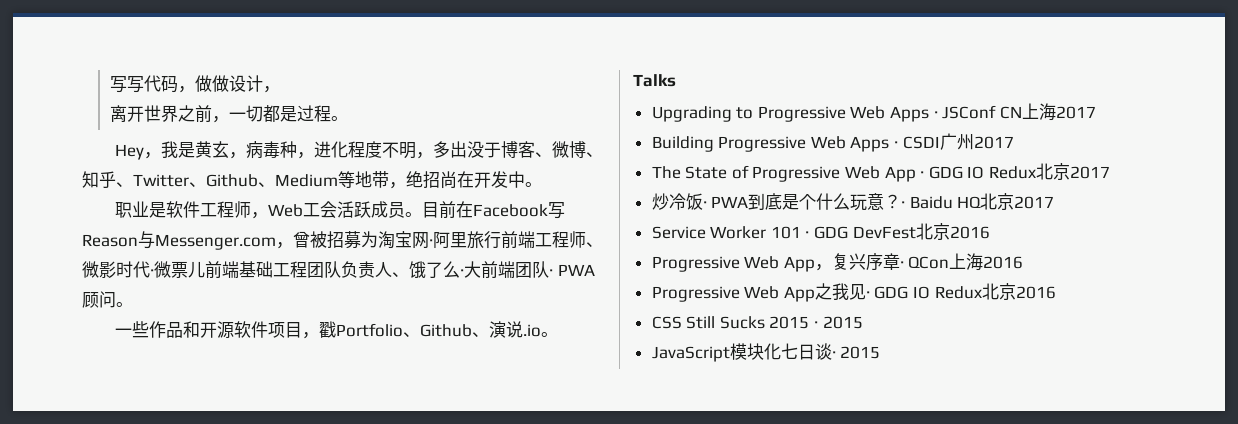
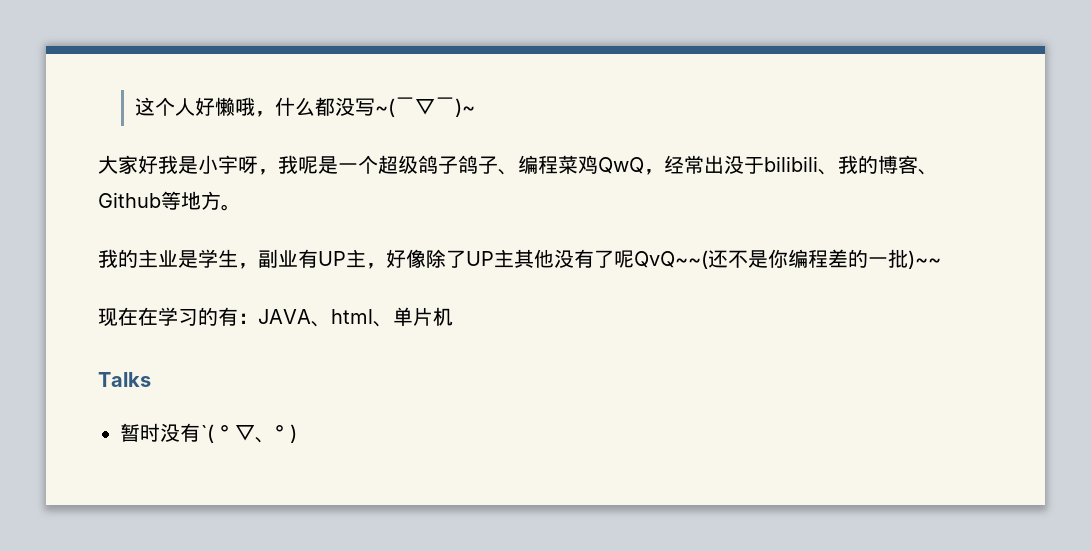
- 写写代码，做做设计，
- 离开世界之前，一切都是过程。
- Hey，我是黄玄，病毒种，进化程度不明，多出没于博客、微博、知乎、Twitter、Github、Medium等地带，绝招尚在开发中。
- 职业是软件工程师，Web工会活跃成员。目前在Facebook写Reason与Messenger.com，曾被招募为淘宝网·阿里旅行前端工程师、微影时代·微票儿前端基础工程团队负责人、饿了么·大前端团队· PWA顾问。
- 一些作品和开源软件项目，戳Portfolio、Github、演说.io。
+ 这个人好懒哦，什么都没写~(￣▽￣)~
+ 大家好我是小宇呀，我呢是一个超级鸽子鸽子、编程菜鸡QwQ，经常出没于bilibili、我的博客、Github等地方。
+ 我的主业是学生，副业有UP主，好像除了UP主其他没有了呢QvQ~~(还不是你编程差的一批)~~
+ 现在在学习的有：JAVA、html、单片机
  Talks
- Upgrading to Progressive Web Apps · JSConf CN上海2017
- Building Progressive Web Apps · CSDI广州2017
- The State of Progressive Web App · GDG IO Redux北京2017
- 炒冷饭· PWA到底是个什么玩意？· Baidu HQ北京2017
- Service Worker 101 · GDG DevFest北京2016
- Progressive Web App，复兴序章· QCon上海2016
- Progressive Web App之我见· GDG IO Redux北京2016
- CSS Still Sucks 2015 · 2015
- JavaScript模块化七日谈· 2015
+ 暂时没有ˋ( ° ▽、° )

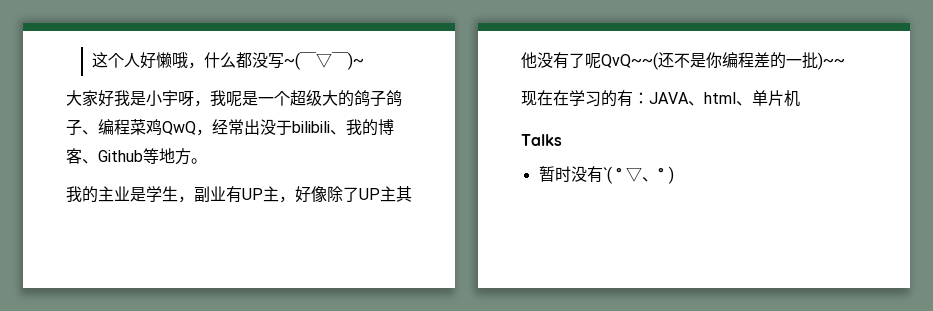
- 大家好我是小宇呀，我呢是一个超级鸽子鸽子、编程菜鸡QwQ，经常出没于bilibili、我的博客、Github等地方。
+ 大家好我是小宇呀，我呢是一个超级大的鸽子鸽子、编程菜鸡QwQ，经常出没于bilibili、我的博客、Github等地方。

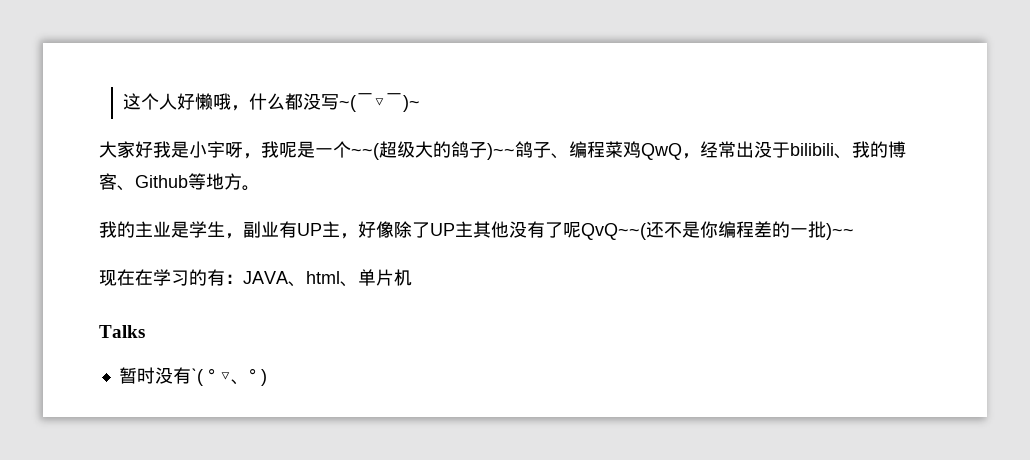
- 大家好我是小宇呀，我呢是一个超级大的鸽子鸽子、编程菜鸡QwQ，经常出没于bilibili、我的博客、Github等地方。
+ 大家好我是小宇呀，我呢是一个~~(超级大的鸽子)~~鸽子、编程菜鸡QwQ，经常出没于bilibili、我的博客、Github等地方。

